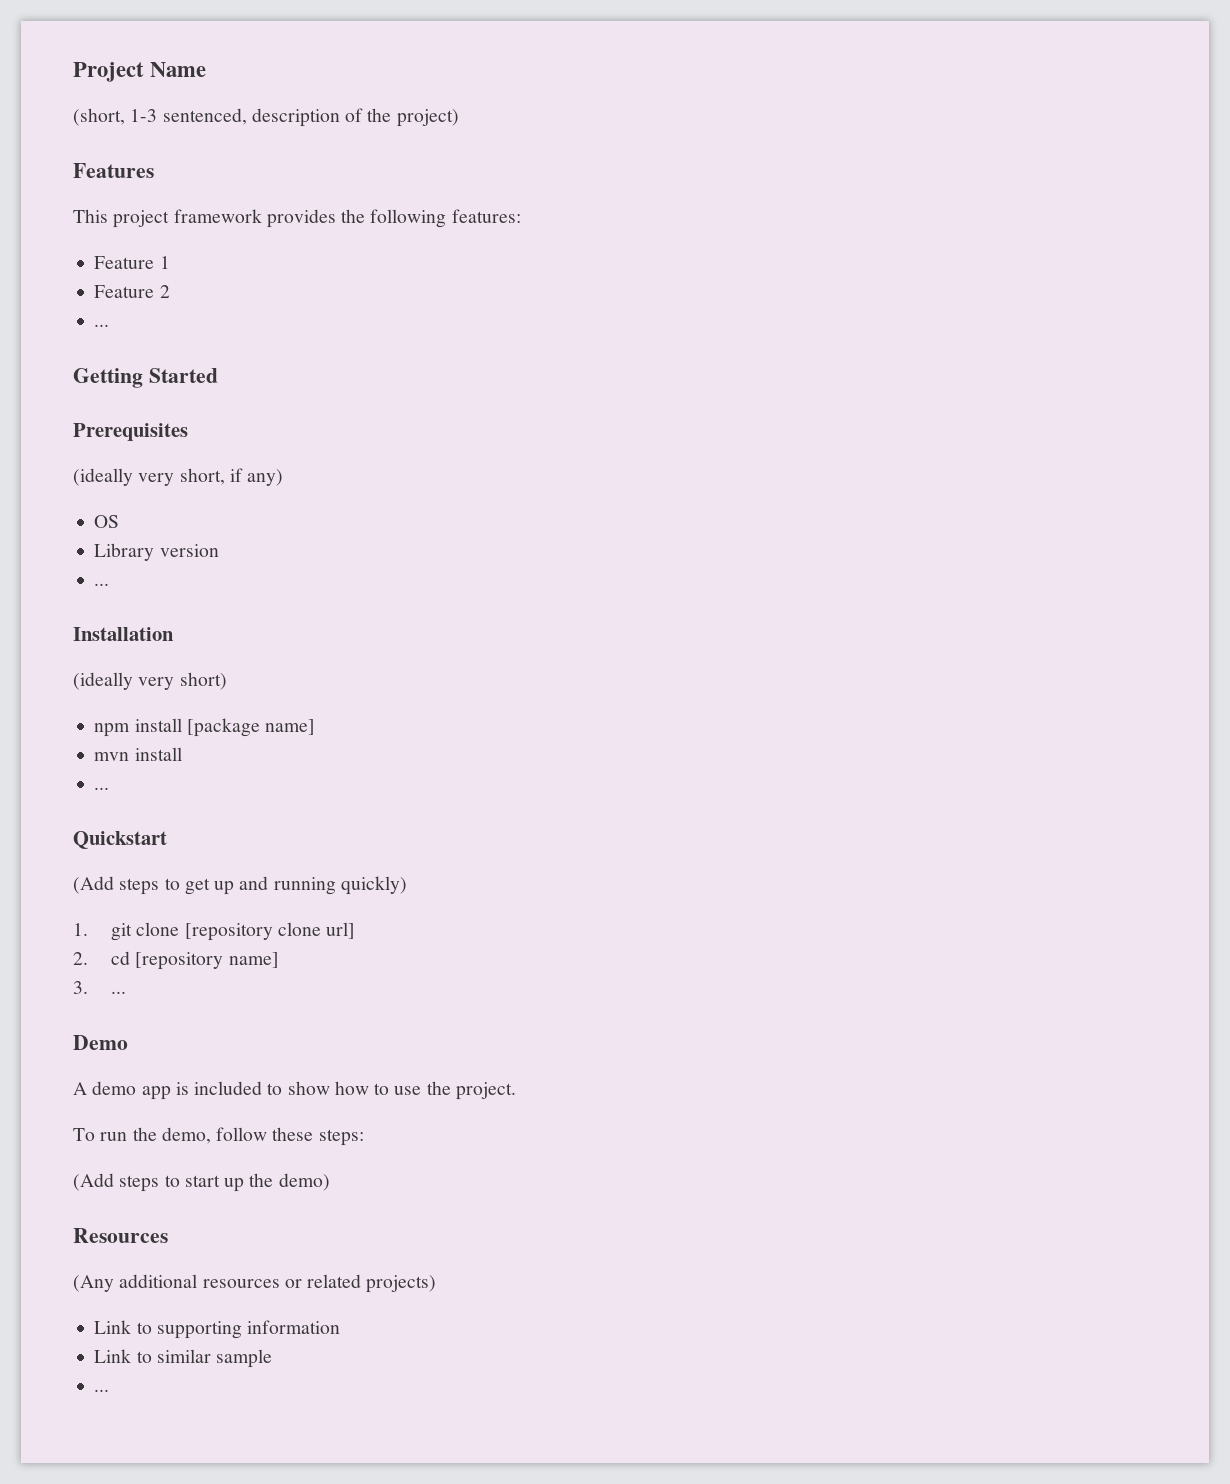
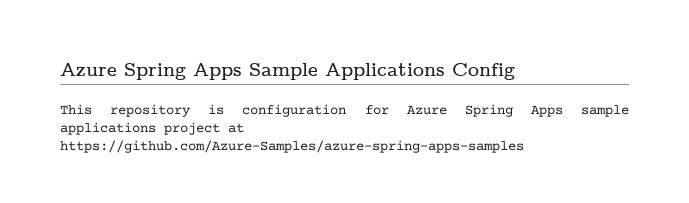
- Project Name
- (short, 1-3 sentenced, description of the project)
- Features
- This project framework provides the following features:
- Feature 1
- Feature 2
- ...
- Getting Started
- Prerequisites
- (ideally very short, if any)
- OS
- Library version
- ...
- Installation
- (ideally very short)
- npm install [package name]
- mvn install
- ...
- Quickstart
- (Add steps to get up and running quickly)
- 1. git clone [repository clone url]
- 2. cd [repository name]
- 3. ...
- Demo
- A demo app is included to show how to use the project.
- To run the demo, follow these steps:
- (Add steps to start up the demo)
- Resources
- (Any additional resources or related projects)
- Link to supporting information
- Link to similar sample
- ...
+ Azure Spring Apps Sample Applications Config
+ This repository is configuration for Azure Spring Apps sample applications project at https://github.com/Azure-Samples/azure-spring-apps-samples

